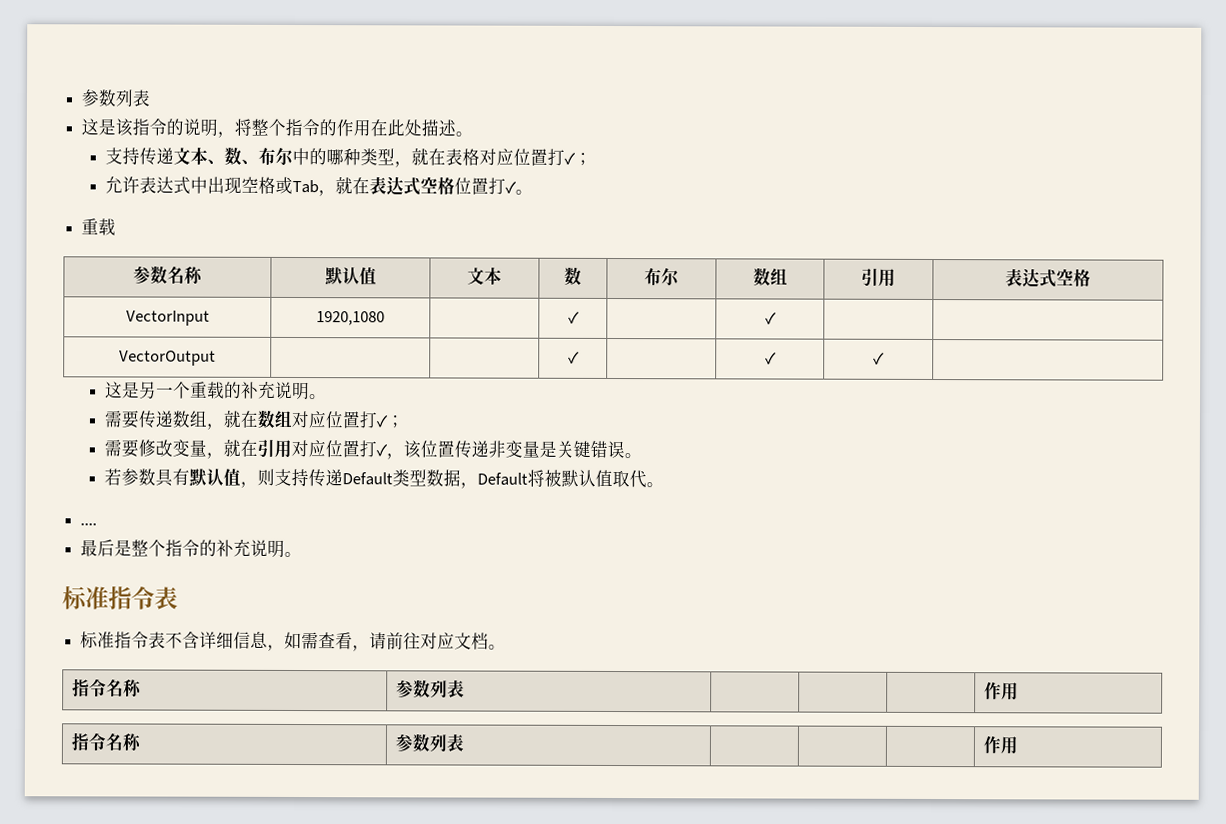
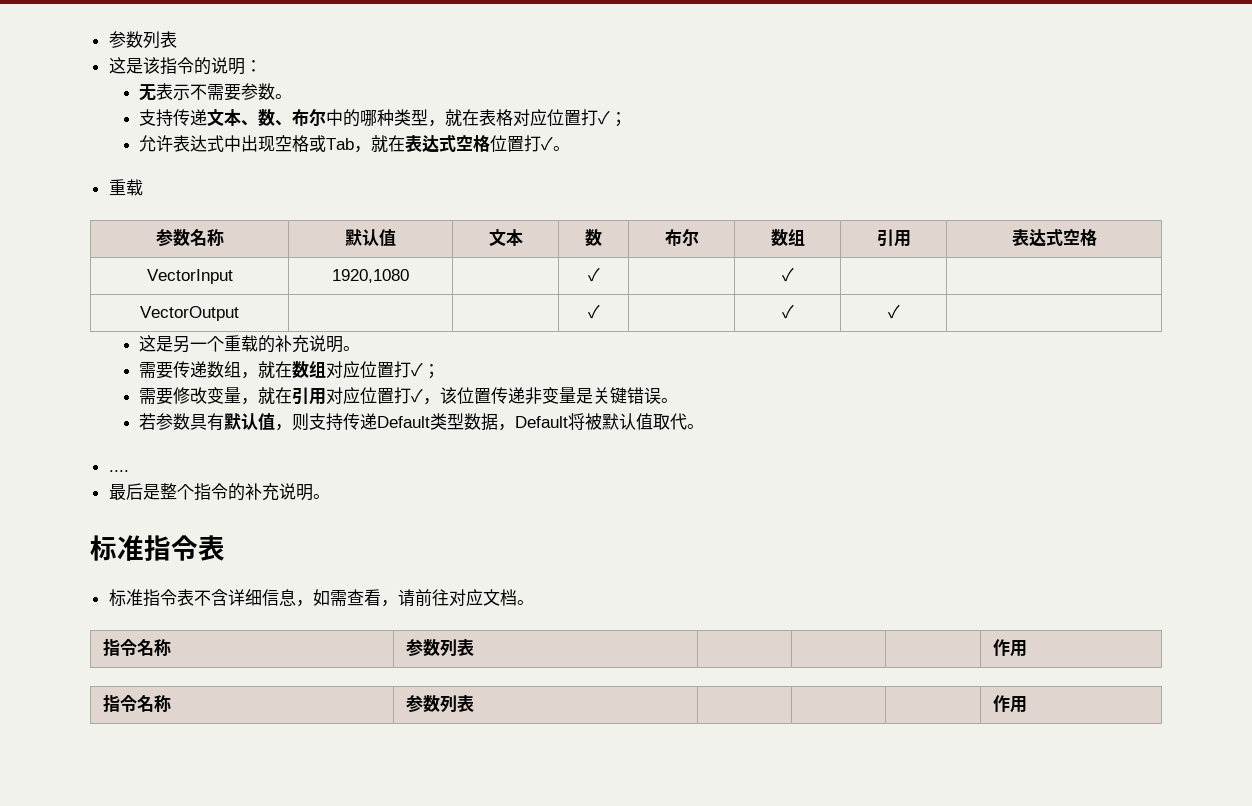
- 这是该指令的说明，将整个指令的作用在此处描述。
+ 这是该指令的说明：
+ 无表示不需要参数。

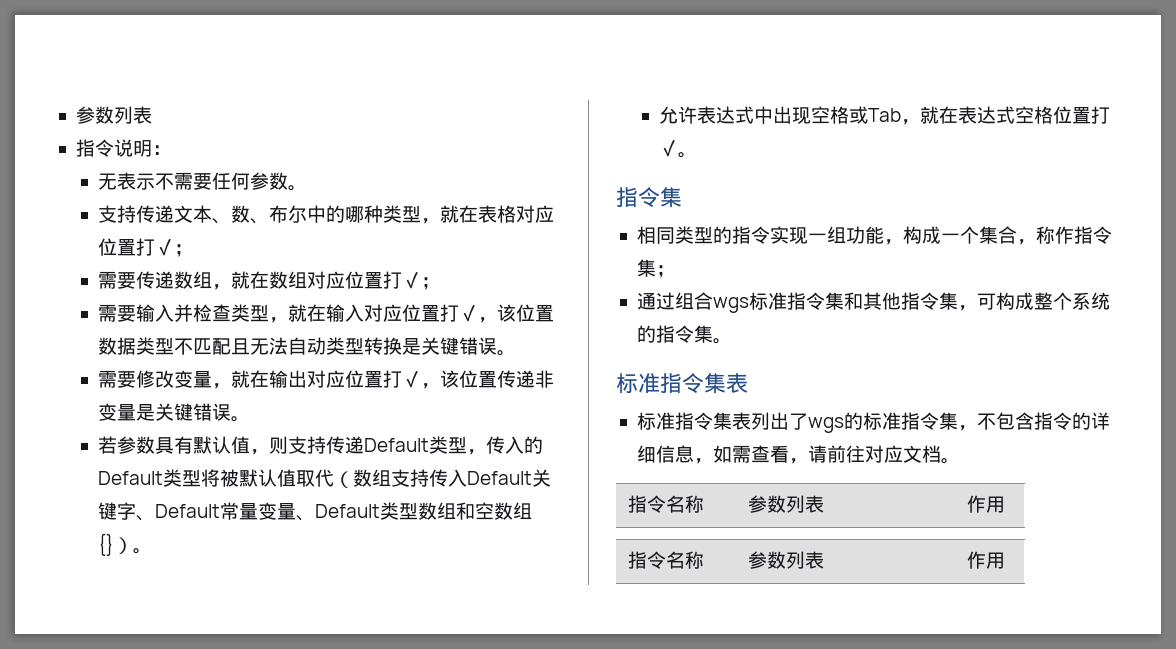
- 这是该指令的说明：
+ 指令说明：
- 无表示不需要参数。
+ 无表示不需要任何参数。
- 允许表达式中出现空格或Tab，就在表达式空格位置打✓。
- 重载
- 参数名称 | 默认值 | 文本 | 数 | 布尔 | 数组 | 引用 | 表达式空格
- VectorInput | 1920,1080 | | ✓ | | ✓ | |
- VectorOutput | | | ✓ | | ✓ | ✓ |
- 这是另一个重载的补充说明。
+ 需要输入并检查类型，就在输入对应位置打✓，该位置数据类型不匹配且无法自动类型转换是关键错误。
- 需要修改变量，就在引用对应位置打✓，该位置传递非变量是关键错误。
+ 需要修改变量，就在输出对应位置打✓，该位置传递非变量是关键错误。
- 若参数具有默认值，则支持传递Default类型数据，Default将被默认值取代。
- ....
- 最后是整个指令的补充说明。
- 标准指令表
+ 若参数具有默认值，则支持传递Default类型，传入的Default类型将被默认值取代（数组支持传入Default关键字、Default常量变量、Default类型数组和空数组{}）。
+ 允许表达式中出现空格或Tab，就在表达式空格位置打✓。
+ 指令集
+ 相同类型的指令实现一组功能，构成一个集合，称作指令集；
+ 通过组合wgs标准指令集和其他指令集，可构成整个系统的指令集。
+ 标准指令集表
- 标准指令表不含详细信息，如需查看，请前往对应文档。
+ 标准指令集表列出了wgs的标准指令集，不包含指令的详细信息，如需查看，请前往对应文档。

